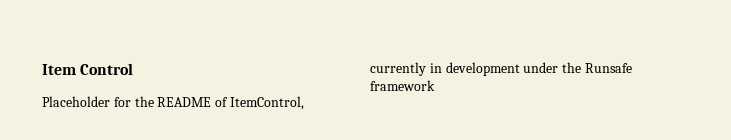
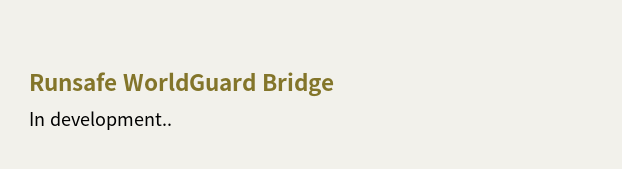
- Item Control
- Placeholder for the README of ItemControl, currently in development under the Runsafe framework
+ Runsafe WorldGuard Bridge
+ In development..

